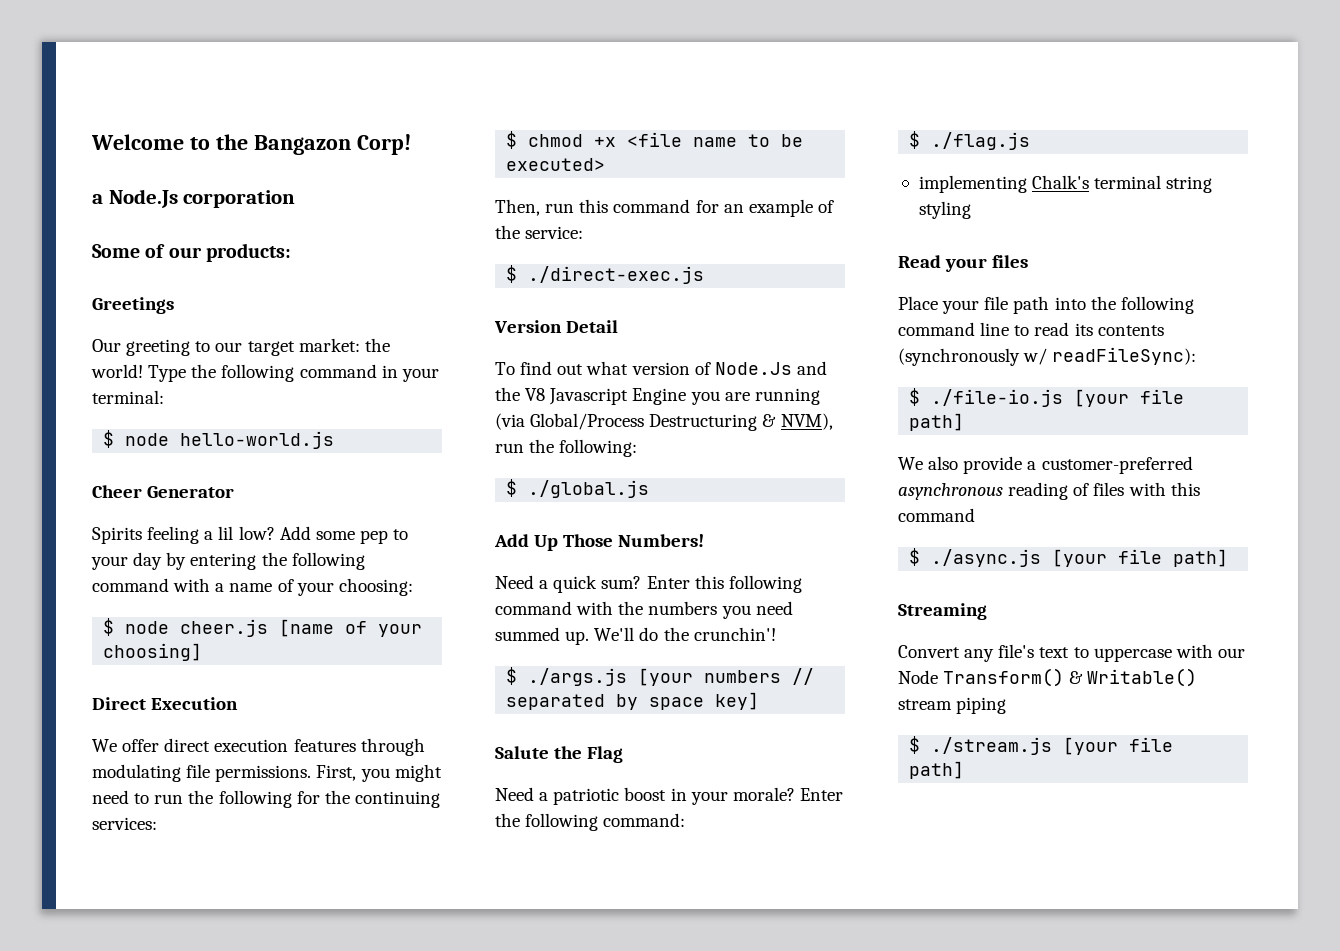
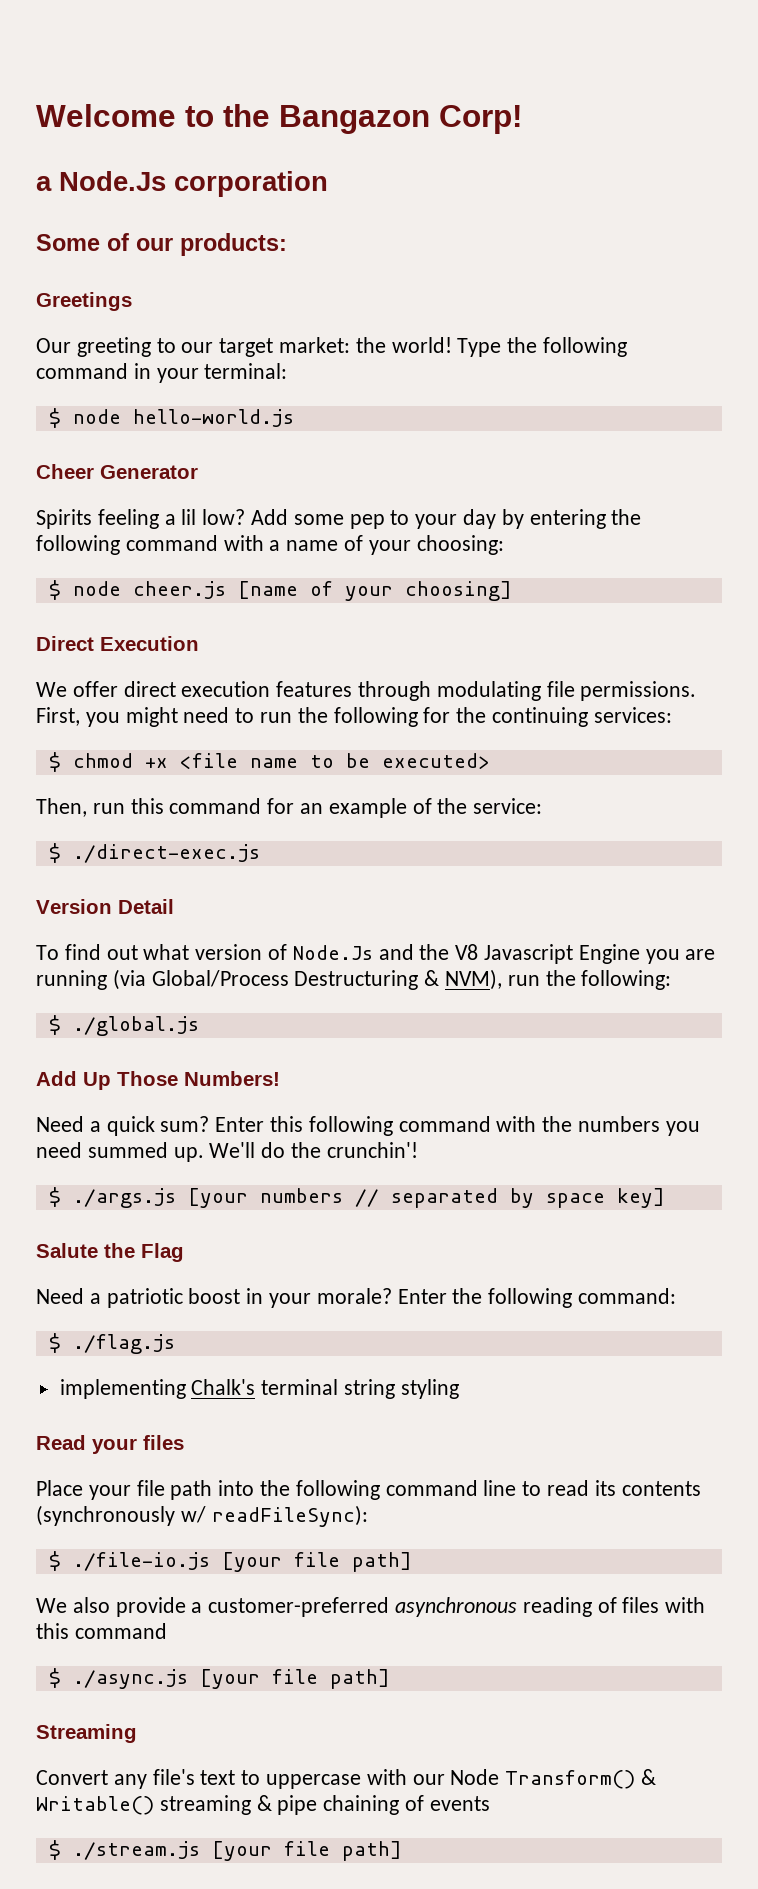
- Convert any file's text to uppercase with our Node Transform() & Writable() stream piping
+ Convert any file's text to uppercase with our Node Transform() & Writable() streaming & pipe chaining of events

